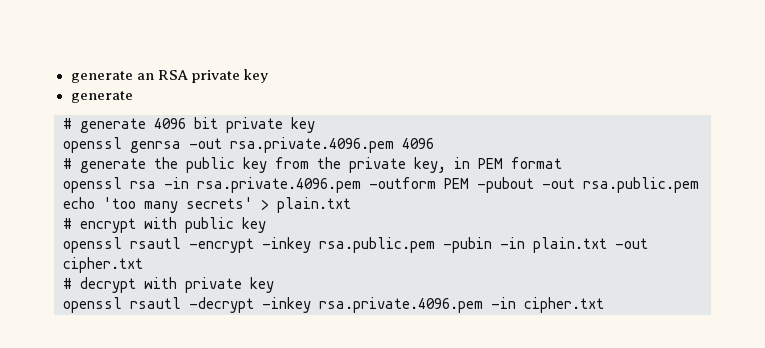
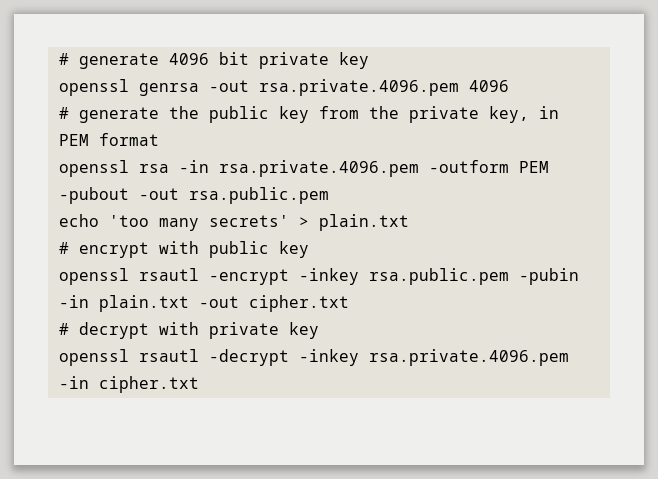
- generate an RSA private key
- generate

